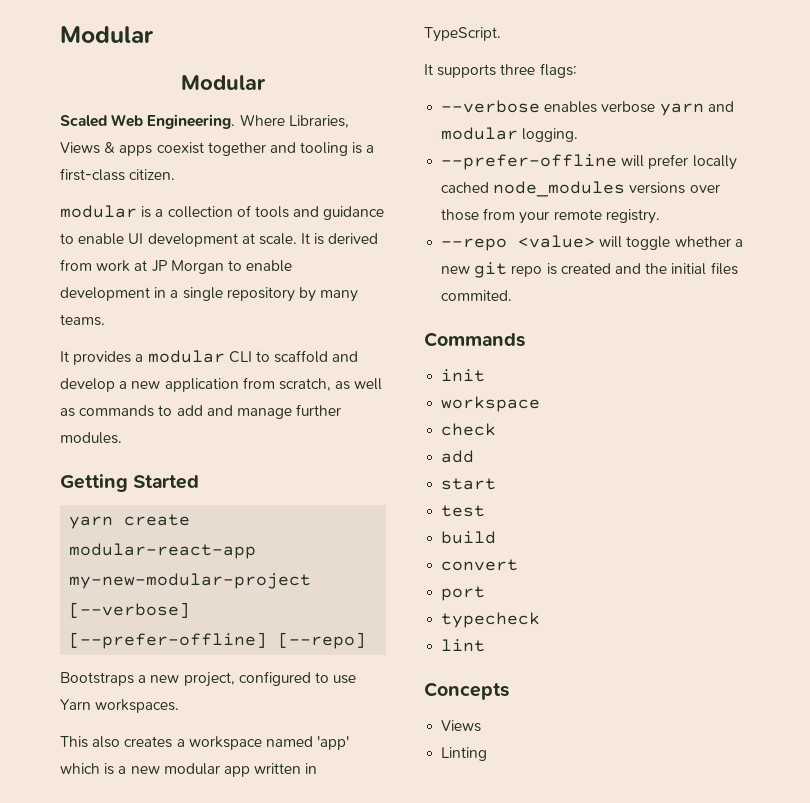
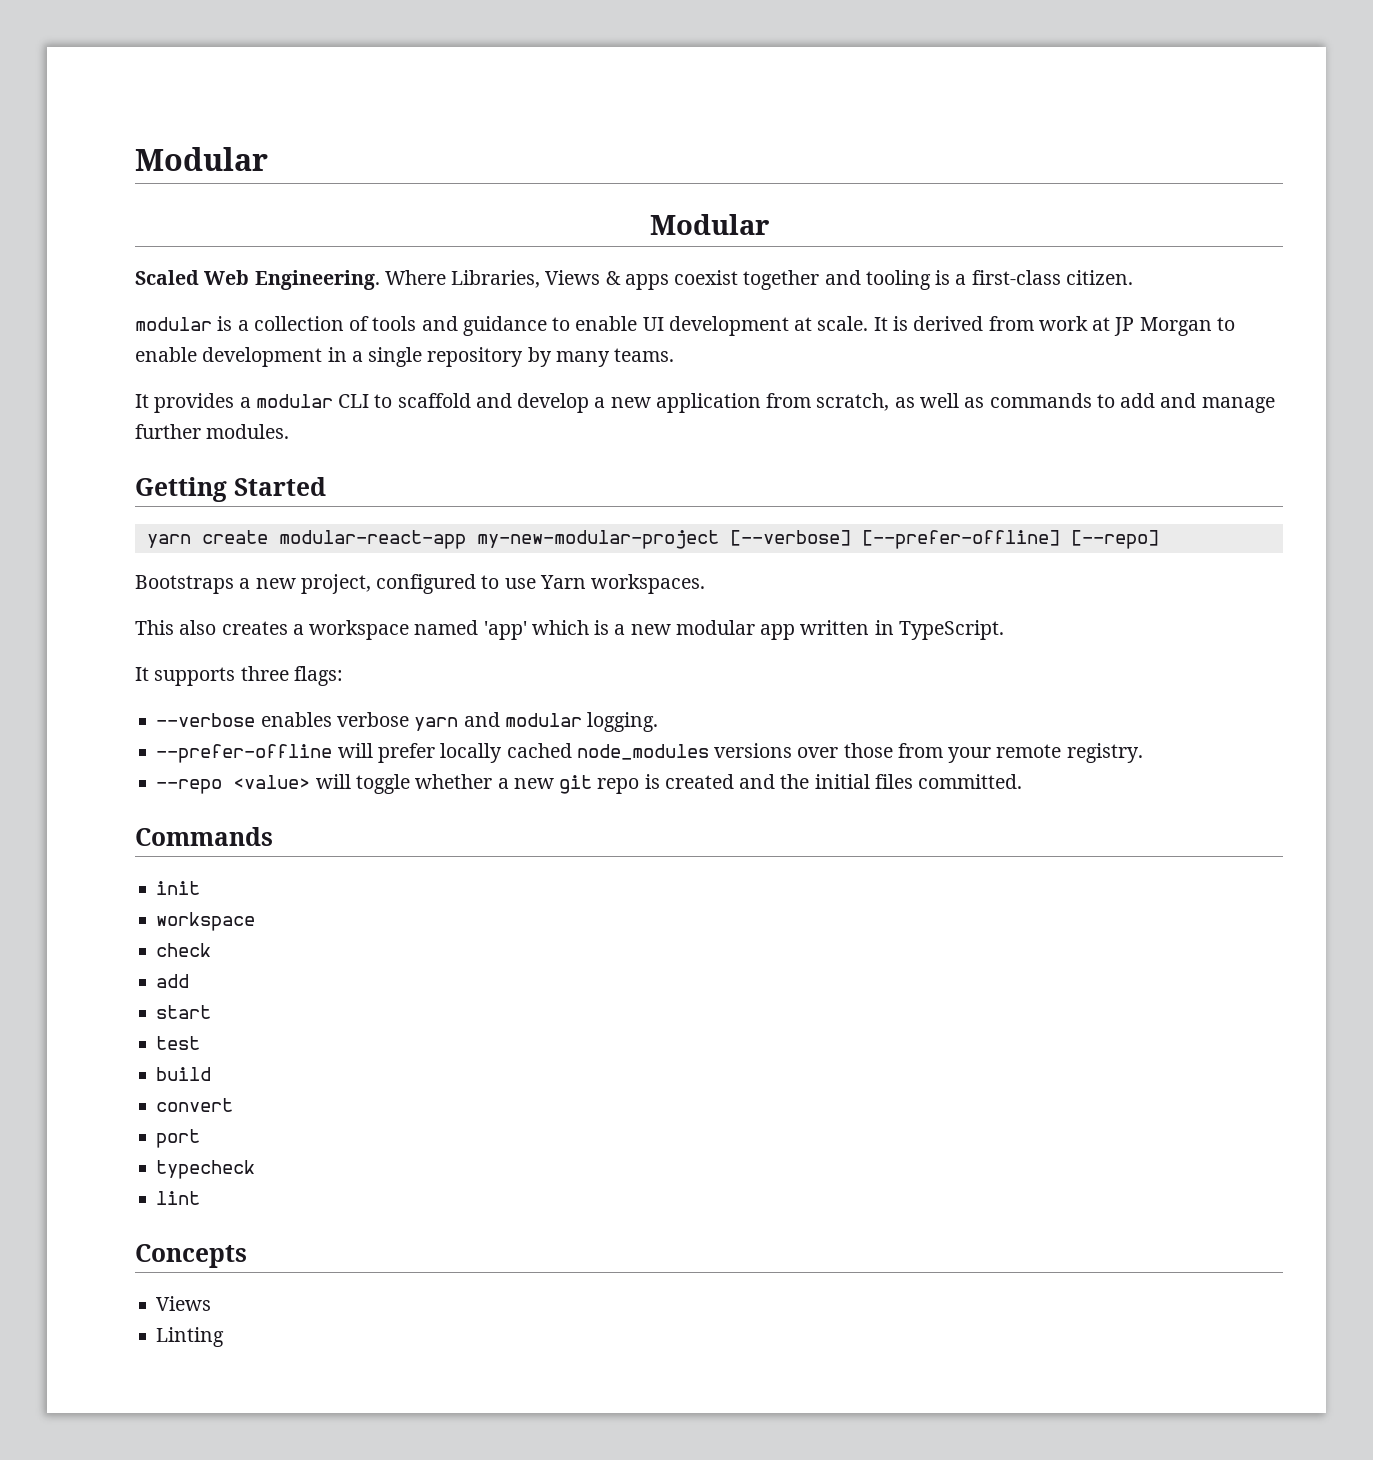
- --repo <value> will toggle whether a new git repo is created and the initial files commited.
+ --repo <value> will toggle whether a new git repo is created and the initial files committed.

